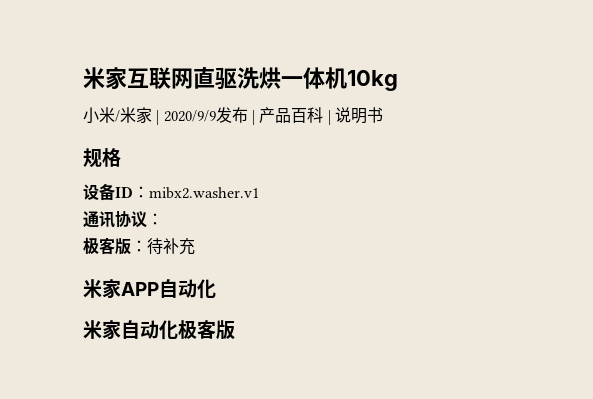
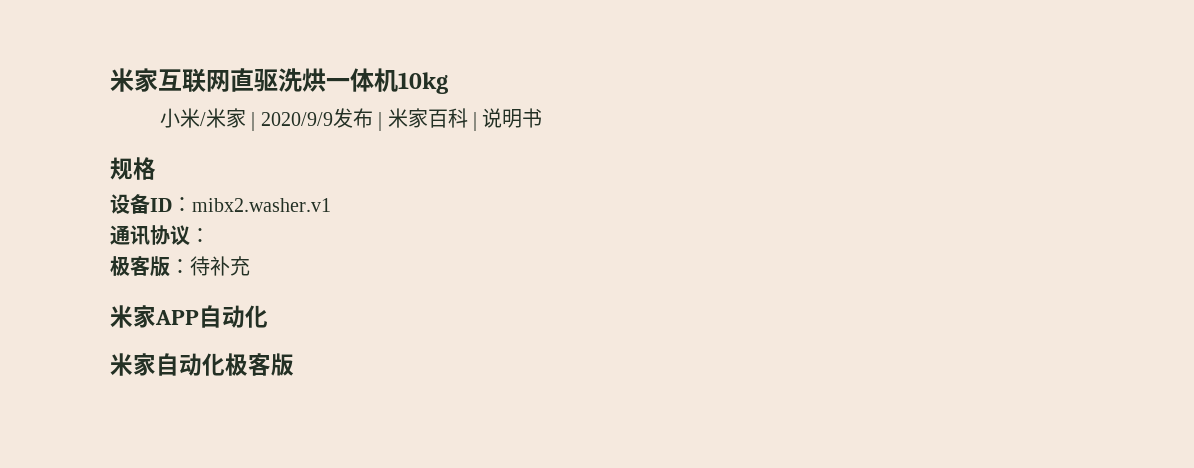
- 小米/米家 | 2020/9/9发布 | 产品百科 | 说明书
+ 小米/米家 | 2020/9/9发布 | 米家百科 | 说明书

